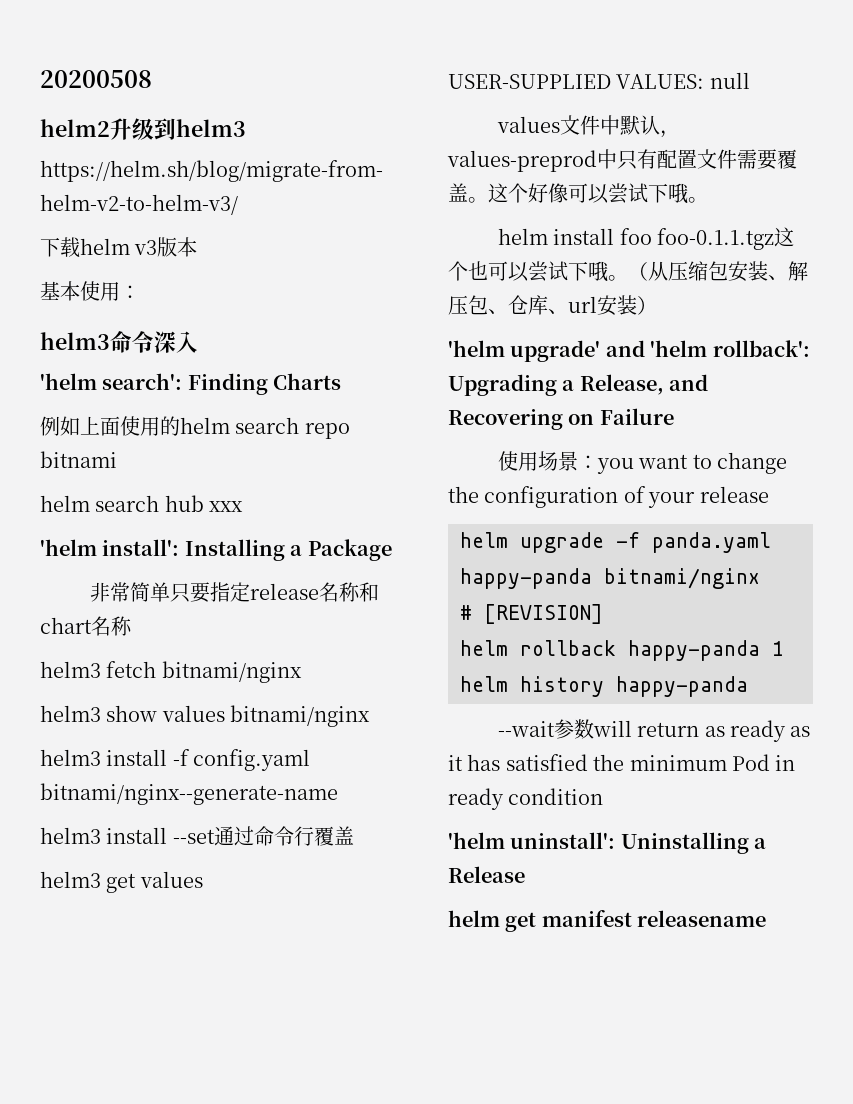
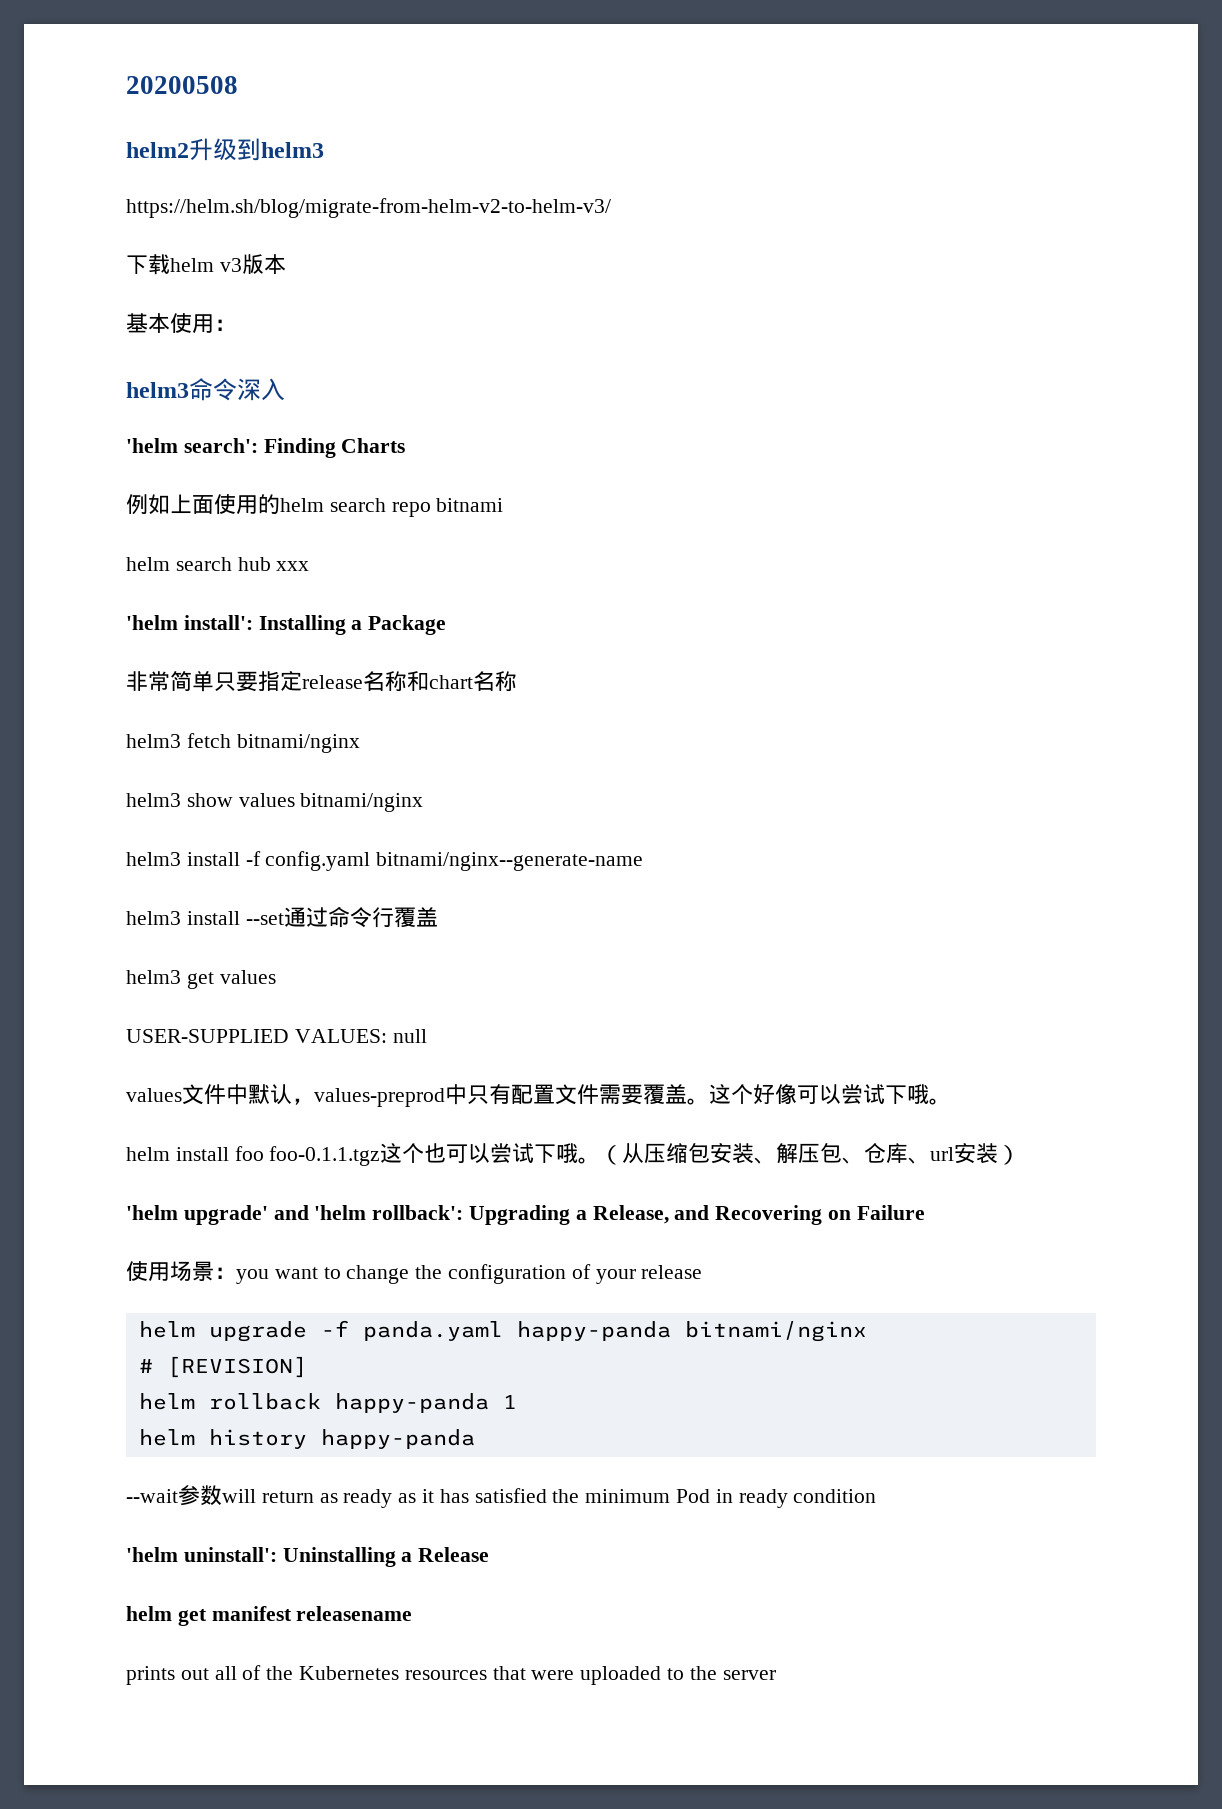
+ prints out all of the Kubernetes resources that were uploaded to the server

